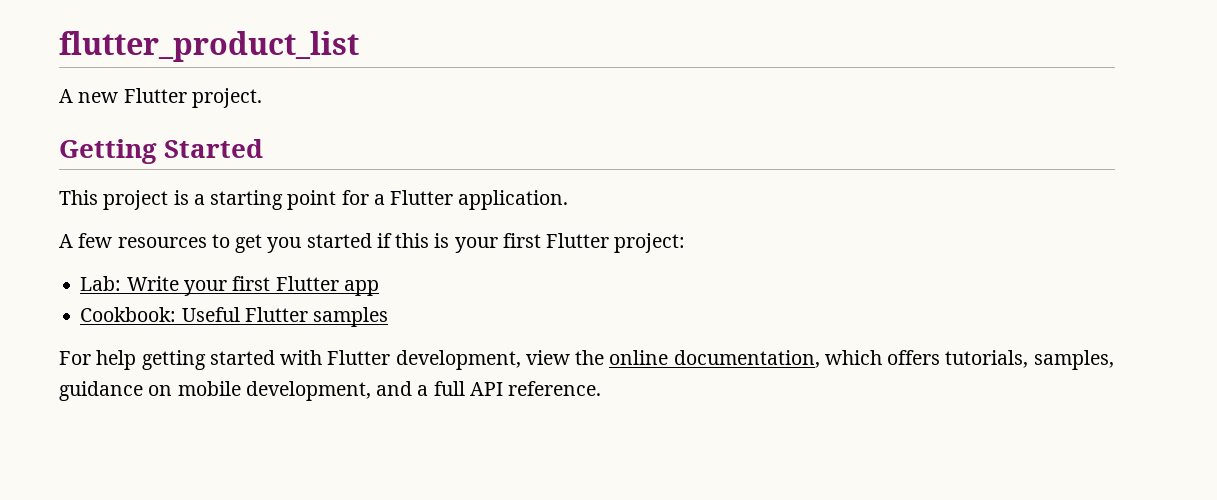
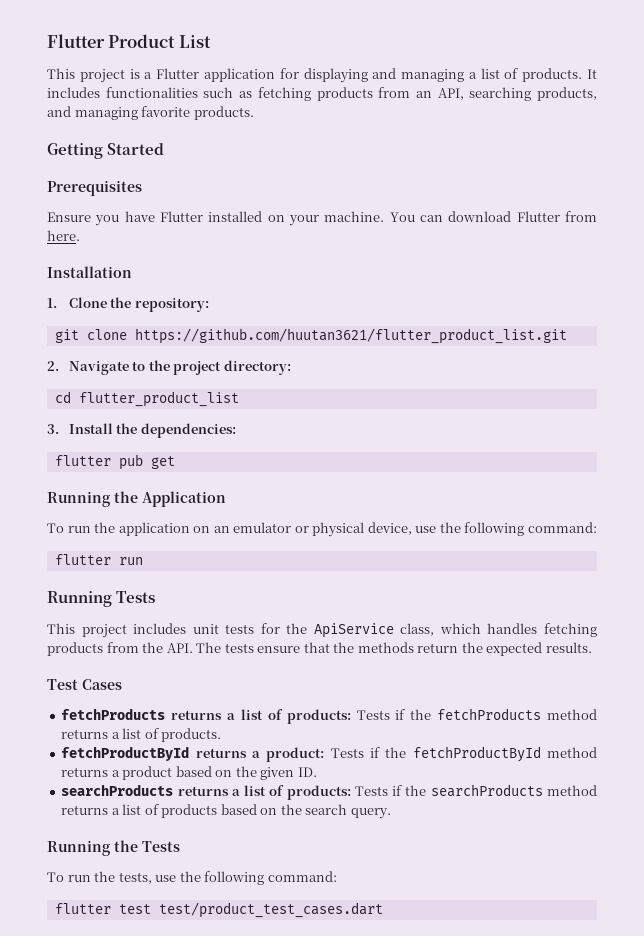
- flutter_product_list
- A new Flutter project.
+ Flutter Product List
+ This project is a Flutter application for displaying and managing a list of products. It includes functionalities such as fetching products from an API, searching products, and managing favorite products.
  Getting Started
- This project is a starting point for a Flutter application.
- A few resources to get you started if this is your first Flutter project:
- Lab: Write your first Flutter app
- Cookbook: Useful Flutter samples
- For help getting started with Flutter development, view the online documentation, which offers tutorials, samples, guidance on mobile development, and a full API reference.
+ Prerequisites
+ Ensure you have Flutter installed on your machine. You can download Flutter from here.
+ Installation
+ 1. Clone the repository:
+ git clone https://github.com/huutan3621/flutter_product_list.git
+ 2. Navigate to the project directory:
+ cd flutter_product_list
+ 3. Install the dependencies:
+ flutter pub get
+ Running the Application
+ To run the application on an emulator or physical device, use the following command:
+ flutter run
+ Running Tests
+ This project includes unit tests for the ApiService class, which handles fetching products from the API. The tests ensure that the methods return the expected results.
+ Test Cases
+ fetchProducts returns a list of products: Tests if the fetchProducts method returns a list of products.
+ fetchProductById returns a product: Tests if the fetchProductById method returns a product based on the given ID.
+ searchProducts returns a list of products: Tests if the searchProducts method returns a list of products based on the search query.
+ Running the Tests
+ To run the tests, use the following command:
+ flutter test test/product_test_cases.dart

